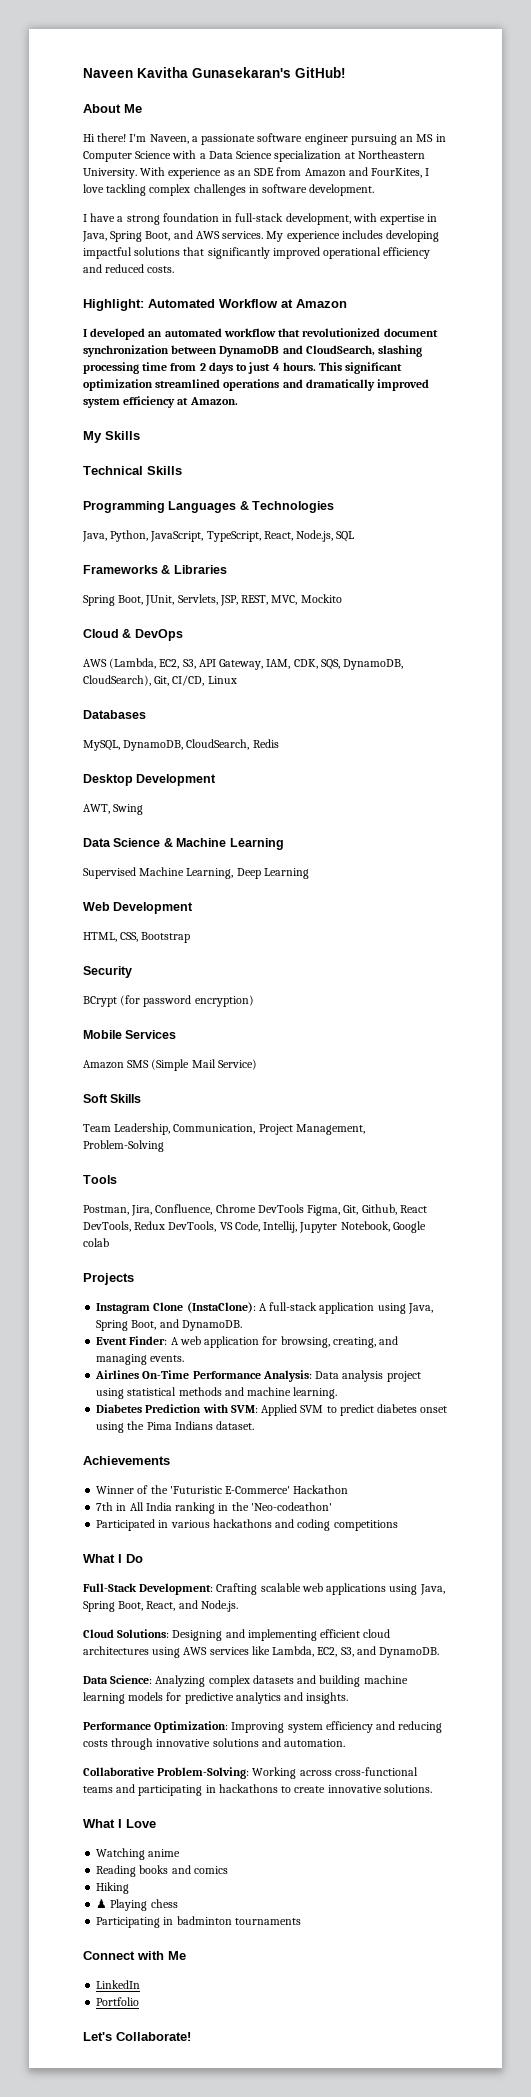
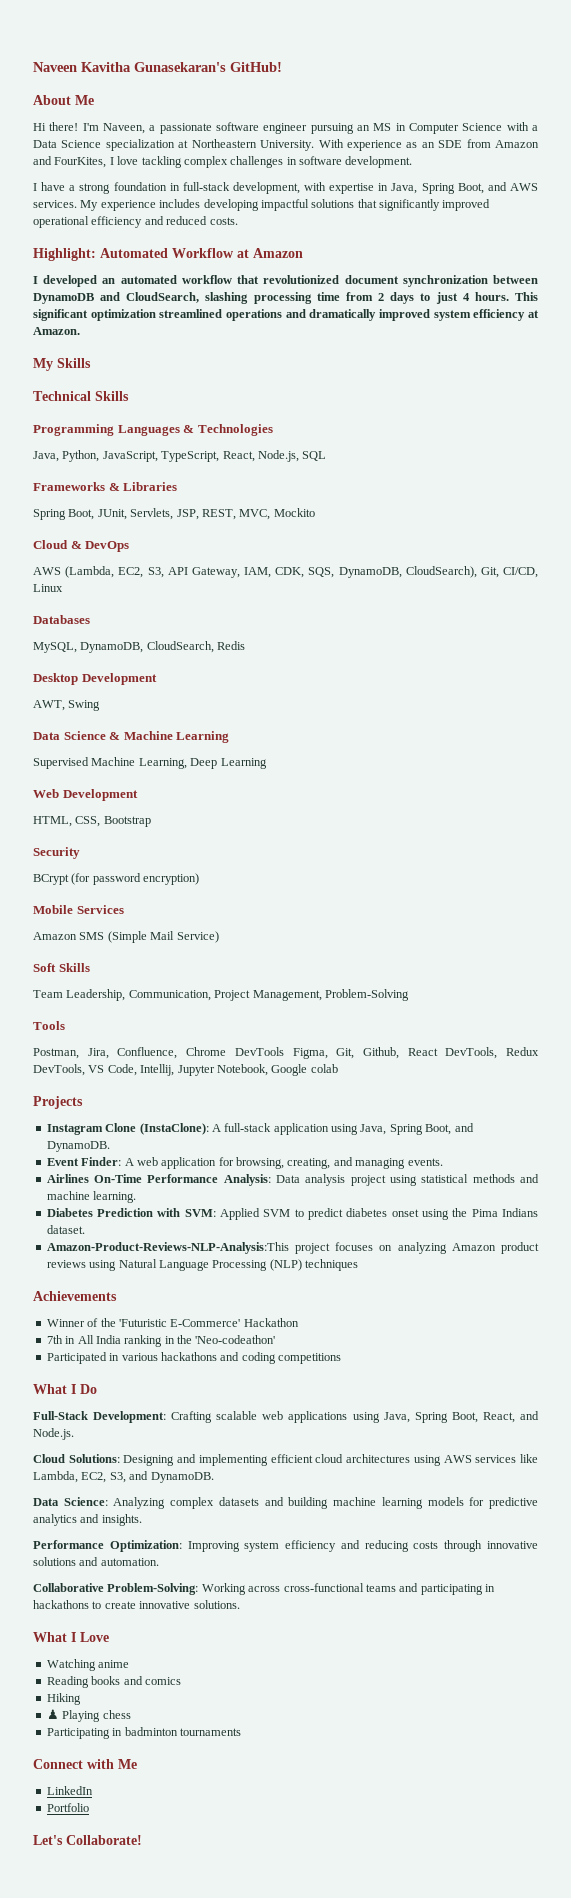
+ Amazon-Product-Reviews-NLP-Analysis:This project focuses on analyzing Amazon product reviews using Natural Language Processing (NLP) techniques

